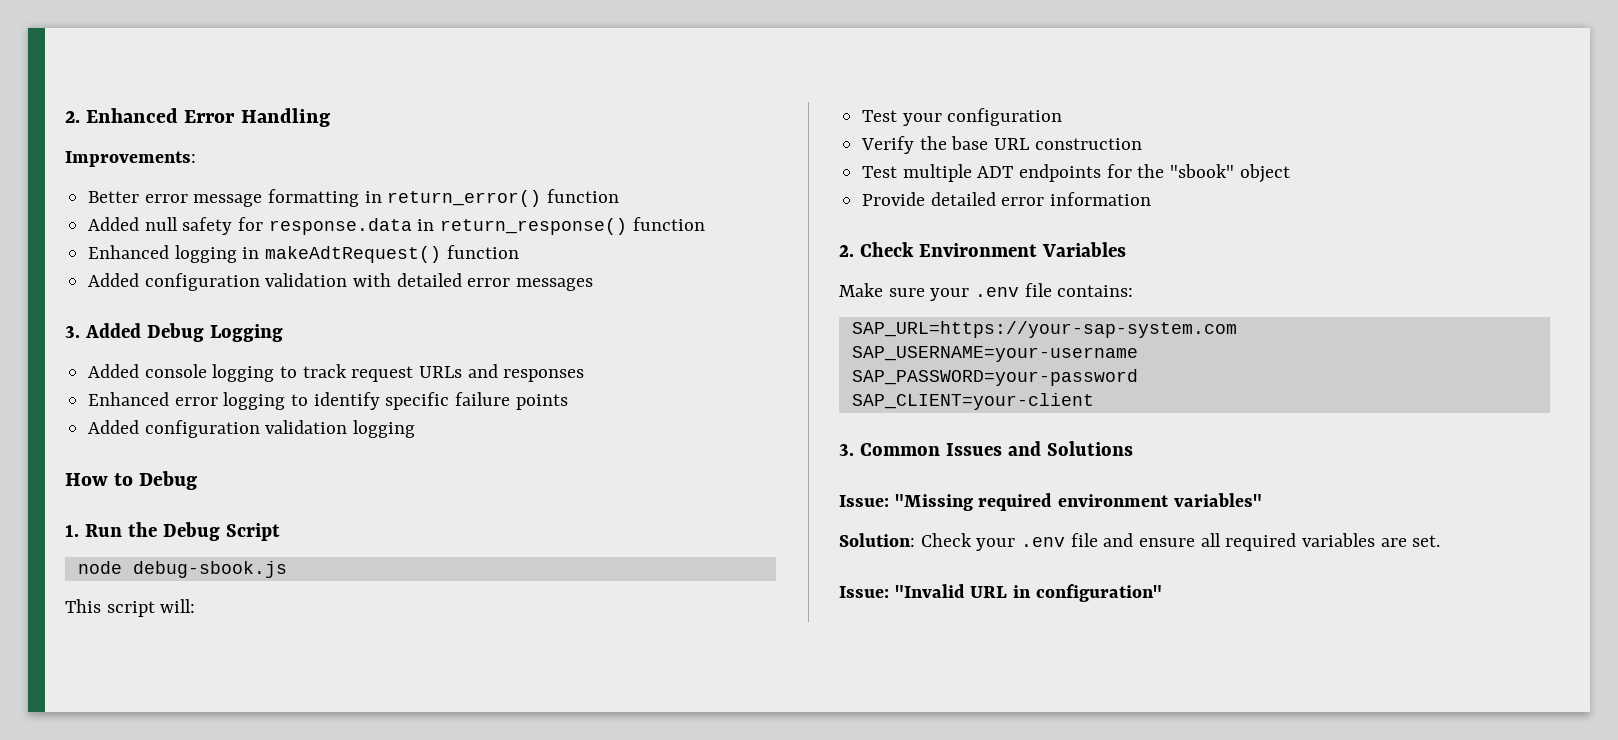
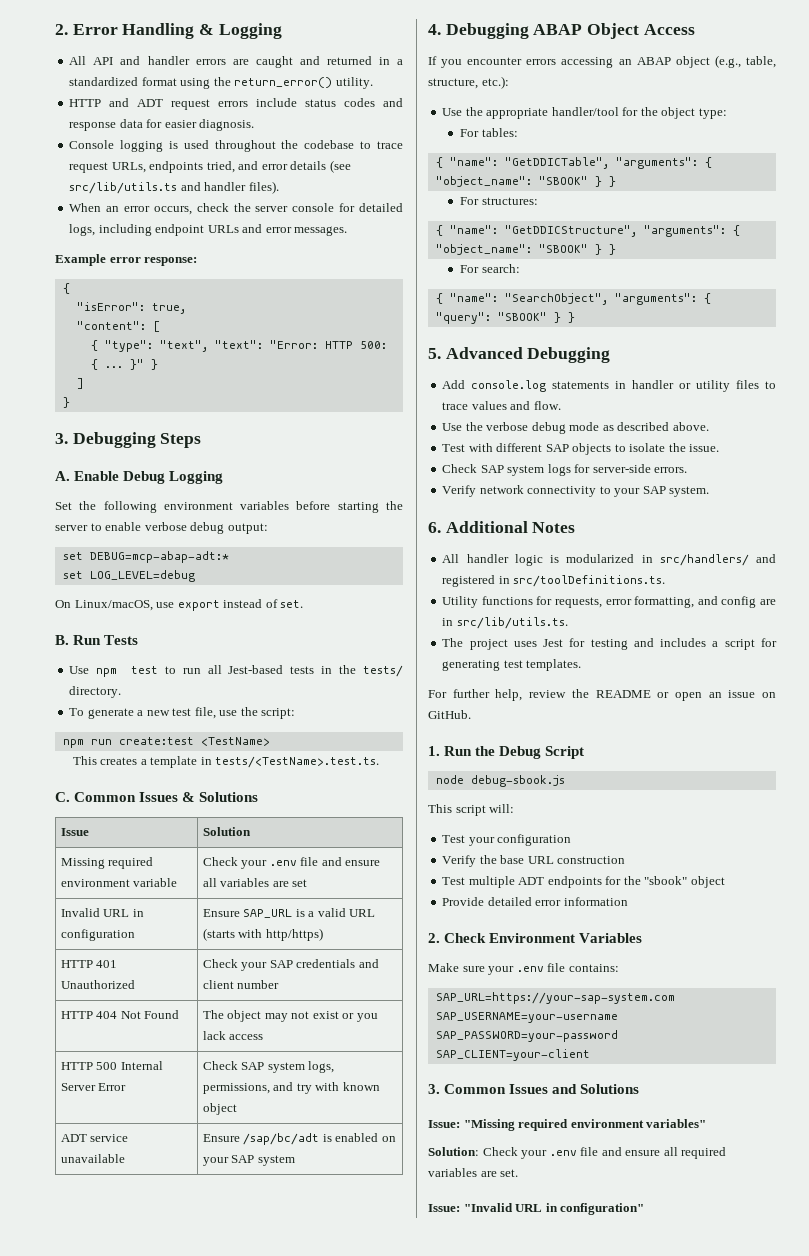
- 2. Enhanced Error Handling
- Improvements:
- Better error message formatting in return_error() function
- Added null safety for response.data in return_response() function
- Enhanced logging in makeAdtRequest() function
- Added configuration validation with detailed error messages
- 3. Added Debug Logging
- Added console logging to track request URLs and responses
- Enhanced error logging to identify specific failure points
- Added configuration validation logging
- How to Debug
+ 2. Error Handling & Logging
+ All API and handler errors are caught and returned in a standardized format using the return_error() utility.
+ HTTP and ADT request errors include status codes and response data for easier diagnosis.
+ Console logging is used throughout the codebase to trace request URLs, endpoints tried, and error details (see src/lib/utils.ts and handler files).
+ When an error occurs, check the server console for detailed logs, including endpoint URLs and error messages.
+ Example error response:
+ {
+ "isError": true,
+ "content": [
+ { "type": "text", "text": "Error: HTTP 500: { ... }" }
+ ]
+ }
+ 3. Debugging Steps
+ A. Enable Debug Logging
+ Set the following environment variables before starting the server to enable verbose debug output:
+ set DEBUG=mcp-abap-adt:*
+ set LOG_LEVEL=debug
+ On Linux/macOS, use export instead of set.
+ B. Run Tests
+ Use npm test to run all Jest-based tests in the tests/ directory.
+ To generate a new test file, use the script:
+ npm run create:test <TestName>
+ This creates a template in tests/<TestName>.test.ts.
+ C. Common Issues & Solutions
+ Issue | Solution
+ Missing required environment variable | Check your .env file and ensure all variables are set
+ Invalid URL in configuration | Ensure SAP_URL is a valid URL (starts with http/https)
+ HTTP 401 Unauthorized | Check your SAP credentials and client number
+ HTTP 404 Not Found | The object may not exist or you lack access
+ HTTP 500 Internal Server Error | Check SAP system logs, permissions, and try with known object
+ ADT service unavailable | Ensure /sap/bc/adt is enabled on your SAP system
+ 4. Debugging ABAP Object Access
+ If you encounter errors accessing an ABAP object (e.g., table, structure, etc.):
+ Use the appropriate handler/tool for the object type:
+ For tables:
+ { "name": "GetDDICTable", "arguments": { "object_name": "SBOOK" } }
+ For structures:
+ { "name": "GetDDICStructure", "arguments": { "object_name": "SBOOK" } }
+ For search:
+ { "name": "SearchObject", "arguments": { "query": "SBOOK" } }
+ 5. Advanced Debugging
+ Add console.log statements in handler or utility files to trace values and flow.
+ Use the verbose debug mode as described above.
+ Test with different SAP objects to isolate the issue.
+ Check SAP system logs for server-side errors.
+ Verify network connectivity to your SAP system.
+ 6. Additional Notes
+ All handler logic is modularized in src/handlers/ and registered in src/toolDefinitions.ts.
+ Utility functions for requests, error formatting, and config are in src/lib/utils.ts.
+ The project uses Jest for testing and includes a script for generating test templates.
+ For further help, review the README or open an issue on GitHub.

